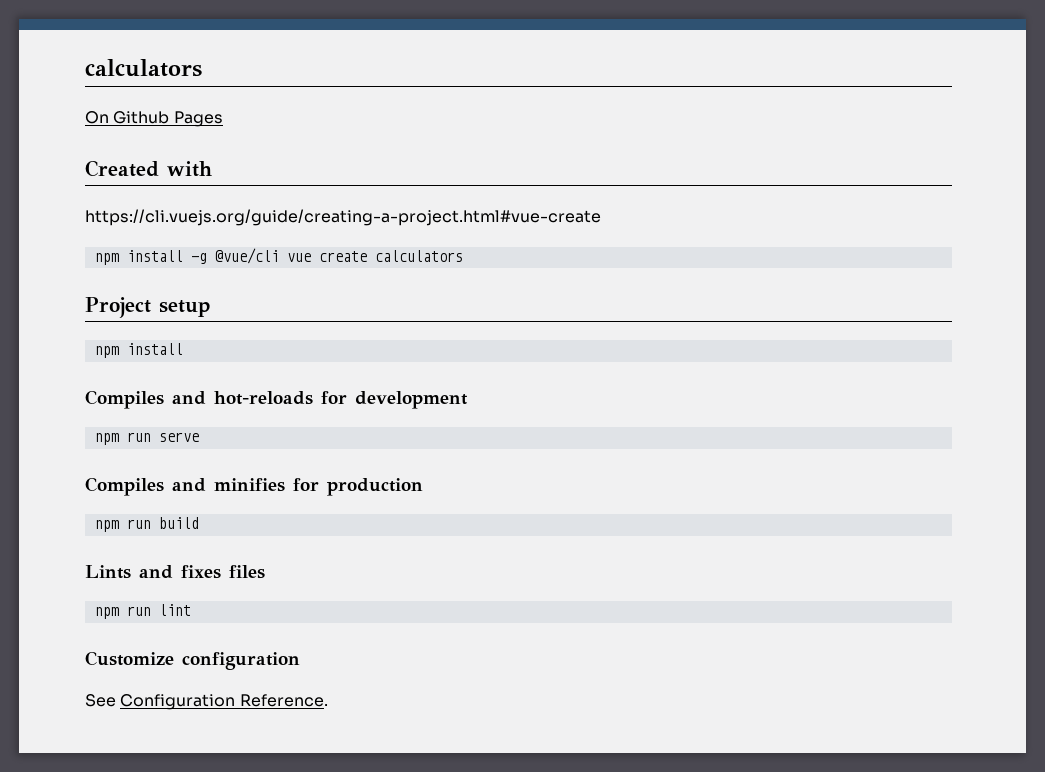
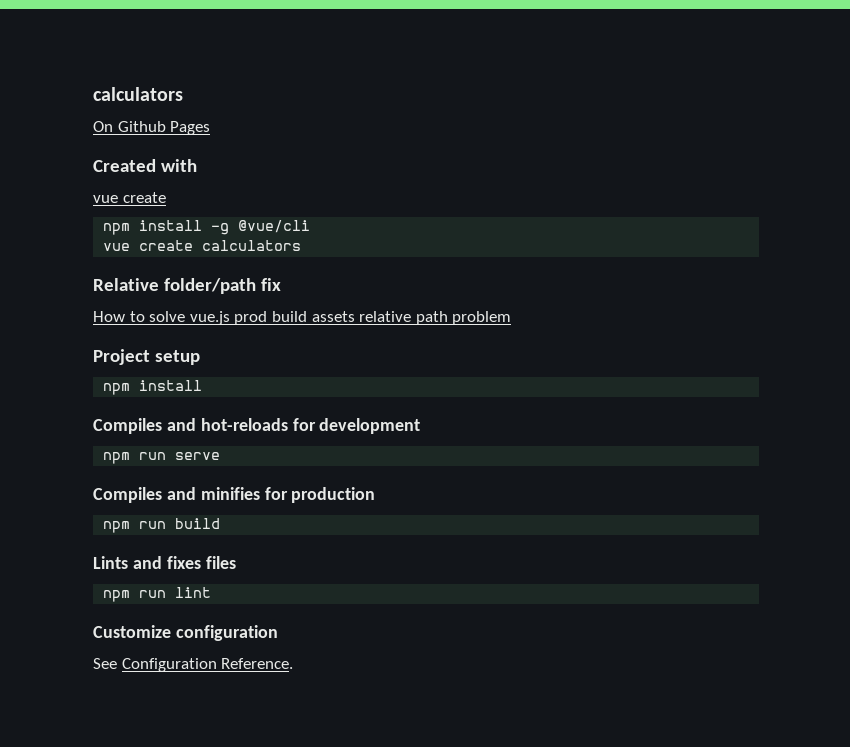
  Created with
- https://cli.vuejs.org/guide/creating-a-project.html#vue-create
+ vue create
- npm install -g @vue/cli vue create calculators
+ npm install -g @vue/cli
+ vue create calculators
+ Relative folder/path fix
+ How to solve vue.js prod build assets relative path problem

